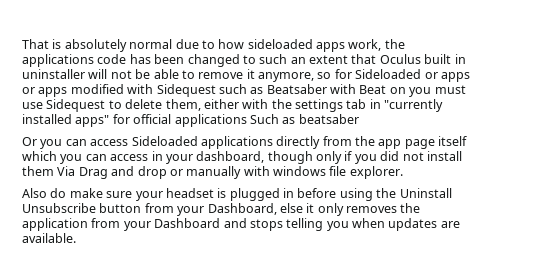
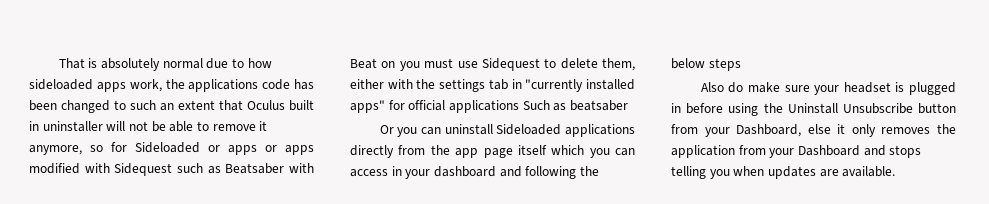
- Or you can access Sideloaded applications directly from the app page itself which you can access in your dashboard, though only if you did not install them Via Drag and drop or manually with windows file explorer.
+ Or you can uninstall Sideloaded applications directly from the app page itself which you can access in your dashboard and following the below steps

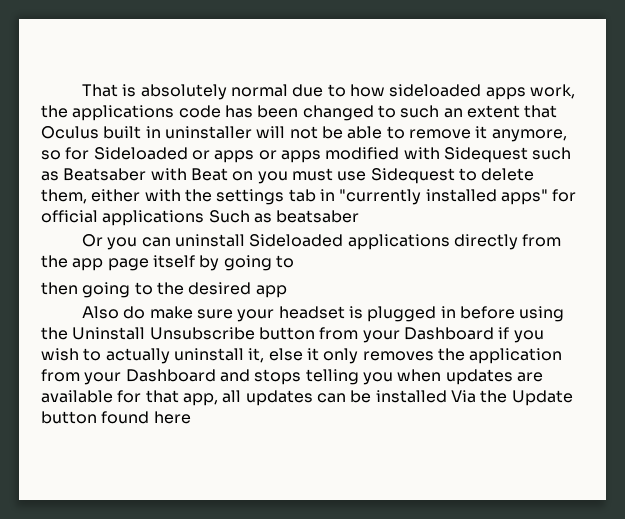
- Or you can uninstall Sideloaded applications directly from the app page itself which you can access in your dashboard and following the below steps
+ Or you can uninstall Sideloaded applications directly from the app page itself by going to
+ then going to the desired app
- Also do make sure your headset is plugged in before using the Uninstall Unsubscribe button from your Dashboard, else it only removes the application from your Dashboard and stops telling you when updates are available.
+ Also do make sure your headset is plugged in before using the Uninstall Unsubscribe button from your Dashboard if you wish to actually uninstall it, else it only removes the application from your Dashboard and stops telling you when updates are available for that app, all updates can be installed Via the Update button found here

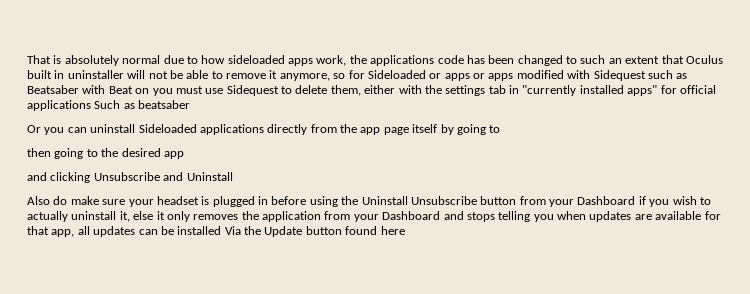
+ and clicking Unsubscribe and Uninstall

